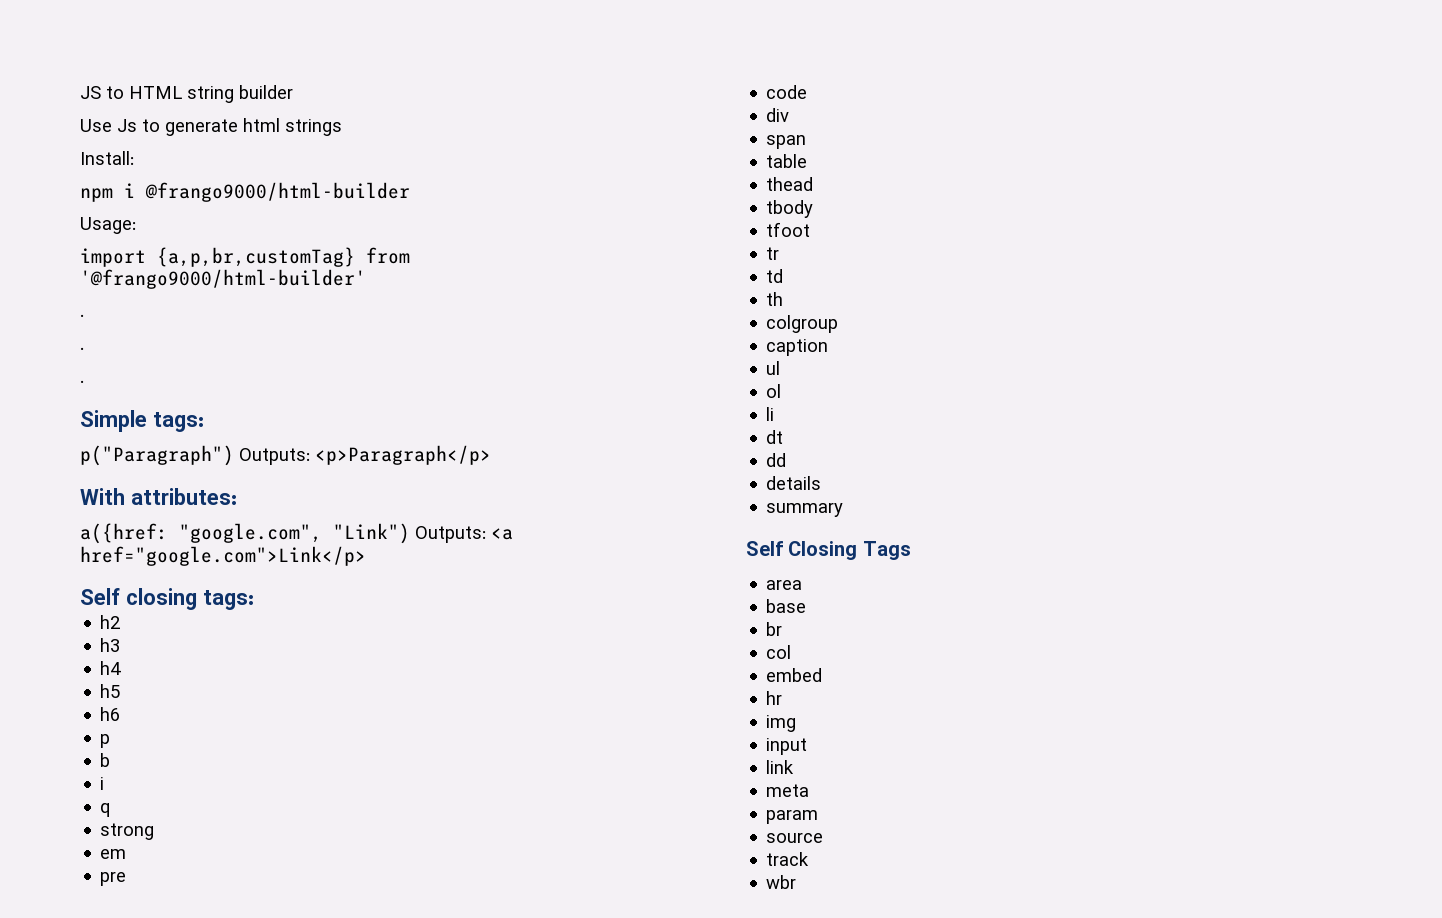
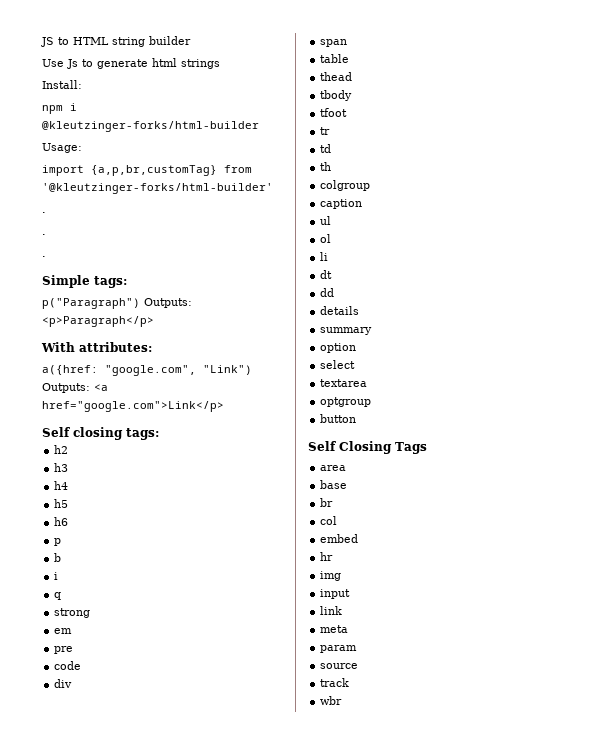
- npm i @frango9000/html-builder
+ npm i @kleutzinger-forks/html-builder
- import {a,p,br,customTag} from '@frango9000/html-builder'
+ import {a,p,br,customTag} from '@kleutzinger-forks/html-builder'
+ option
+ select
+ textarea
+ optgroup
+ button

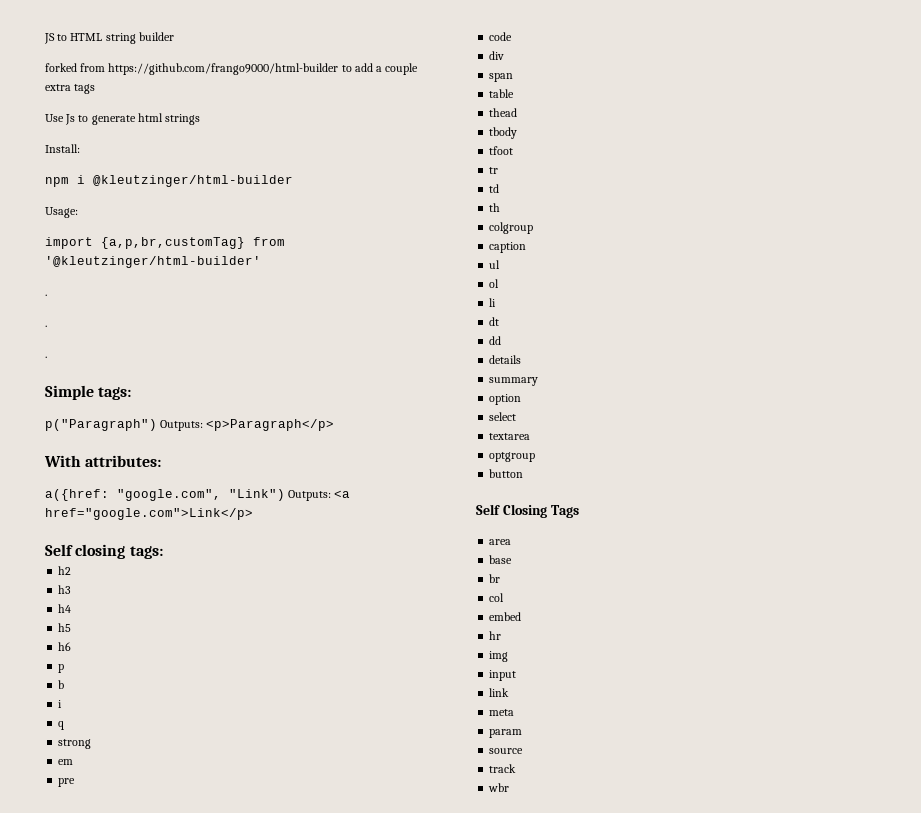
+ forked from https://github.com/frango9000/html-builder to add a couple extra tags
- npm i @kleutzinger-forks/html-builder
+ npm i @kleutzinger/html-builder
- import {a,p,br,customTag} from '@kleutzinger-forks/html-builder'
+ import {a,p,br,customTag} from '@kleutzinger/html-builder'

